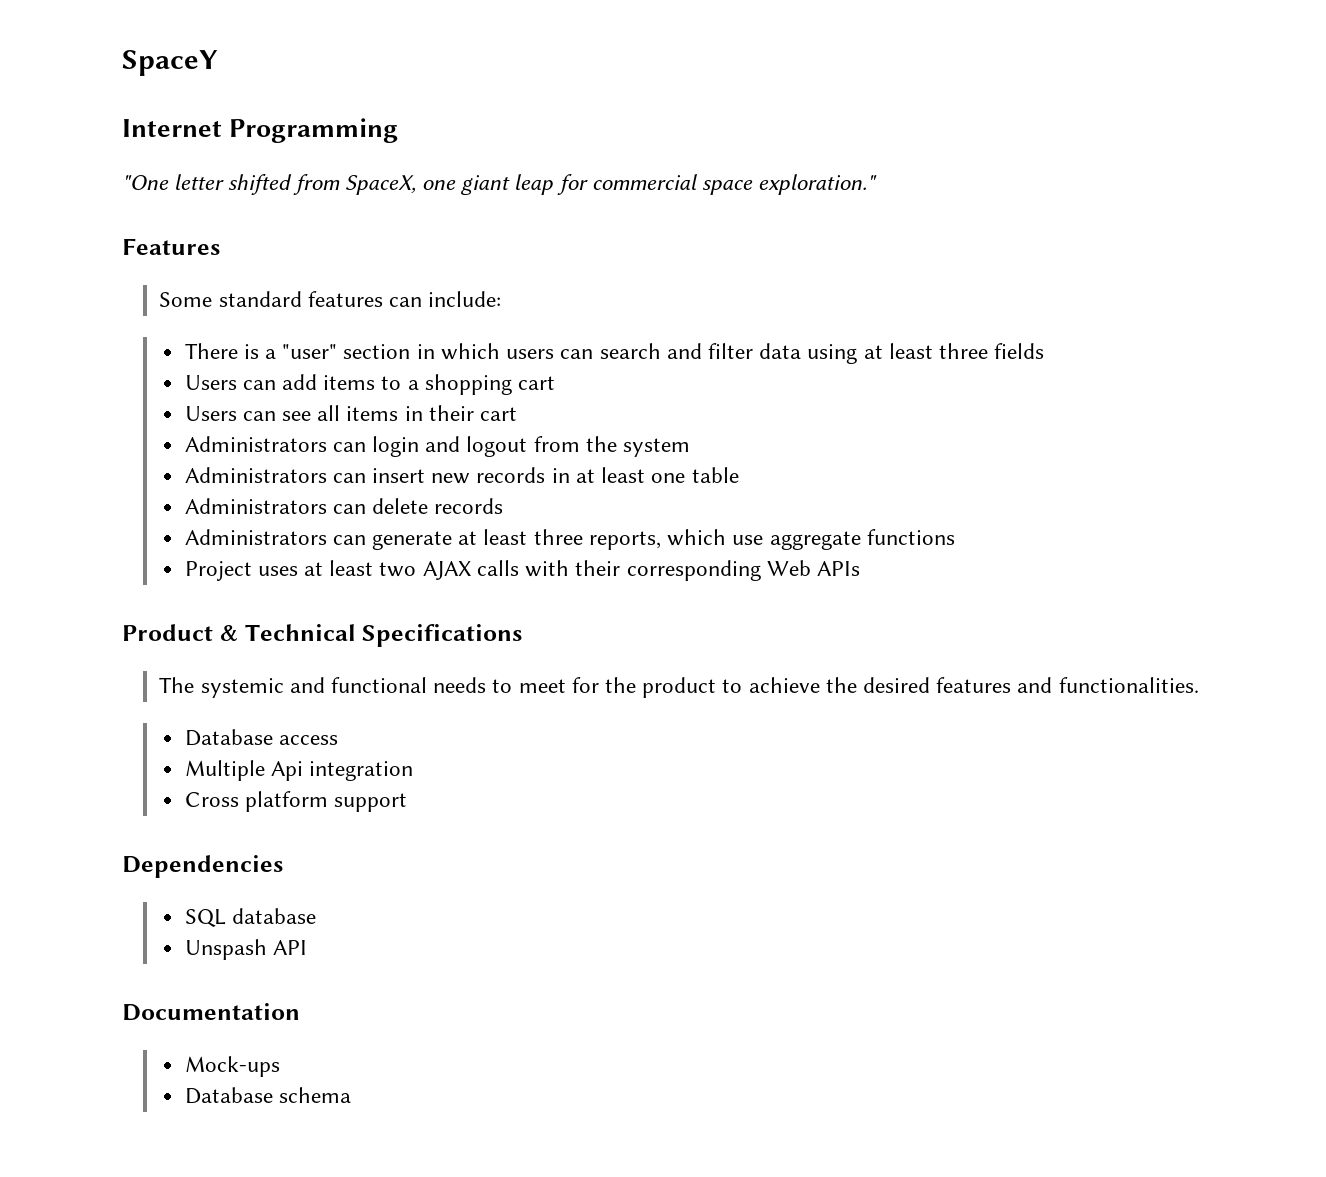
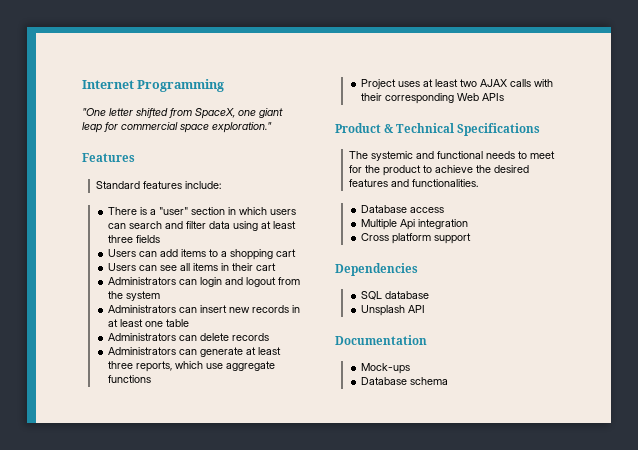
- SpaceY
- Some standard features can include:
+ Standard features include:
- Unspash API
+ Unsplash API

